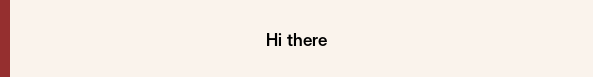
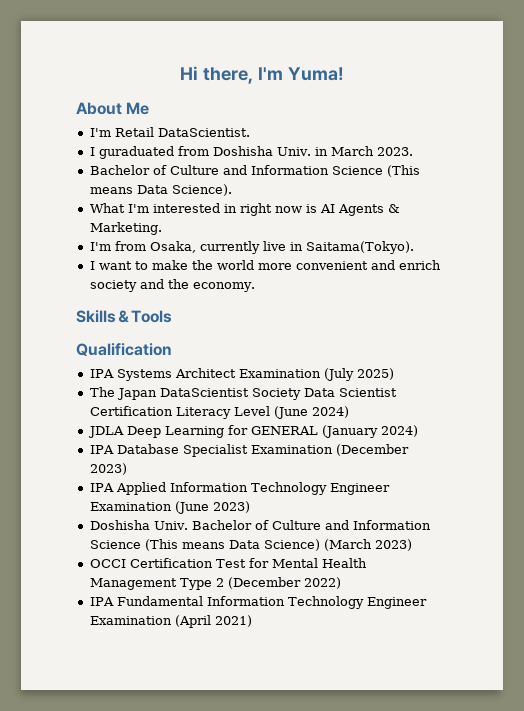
- Hi there
+ Hi there, I'm Yuma!
+ About Me
+ I'm Retail DataScientist.
+ I guraduated from Doshisha Univ. in March 2023.
+ Bachelor of Culture and Information Science (This means Data Science).
+ What I'm interested in right now is AI Agents & Marketing.
+ I'm from Osaka, currently live in Saitama(Tokyo).
+ I want to make the world more convenient and enrich society and the economy.
+ Skills＆Tools
+ Qualification
+ IPA Systems Architect Examination (July 2025)
+ The Japan DataScientist Society Data Scientist Certification Literacy Level (June 2024)
+ JDLA Deep Learning for GENERAL (January 2024)
+ IPA Database Specialist Examination (December 2023)
+ IPA Applied Information Technology Engineer Examination (June 2023)
+ Doshisha Univ. Bachelor of Culture and Information Science (This means Data Science) (March 2023)
+ OCCI Certification Test for Mental Health Management Type 2 (December 2022)
+ IPA Fundamental Information Technology Engineer Examination (April 2021)

